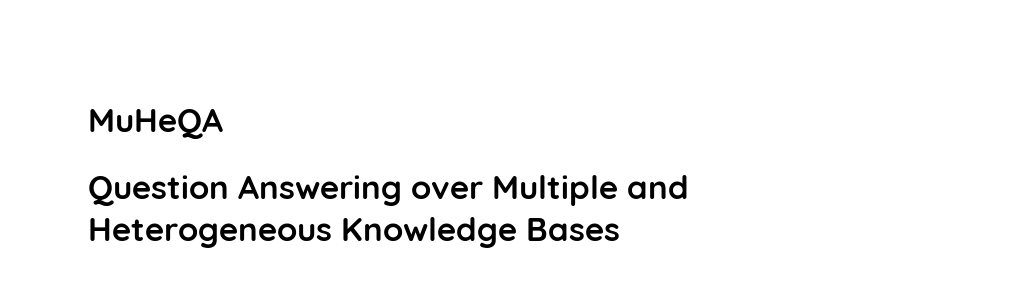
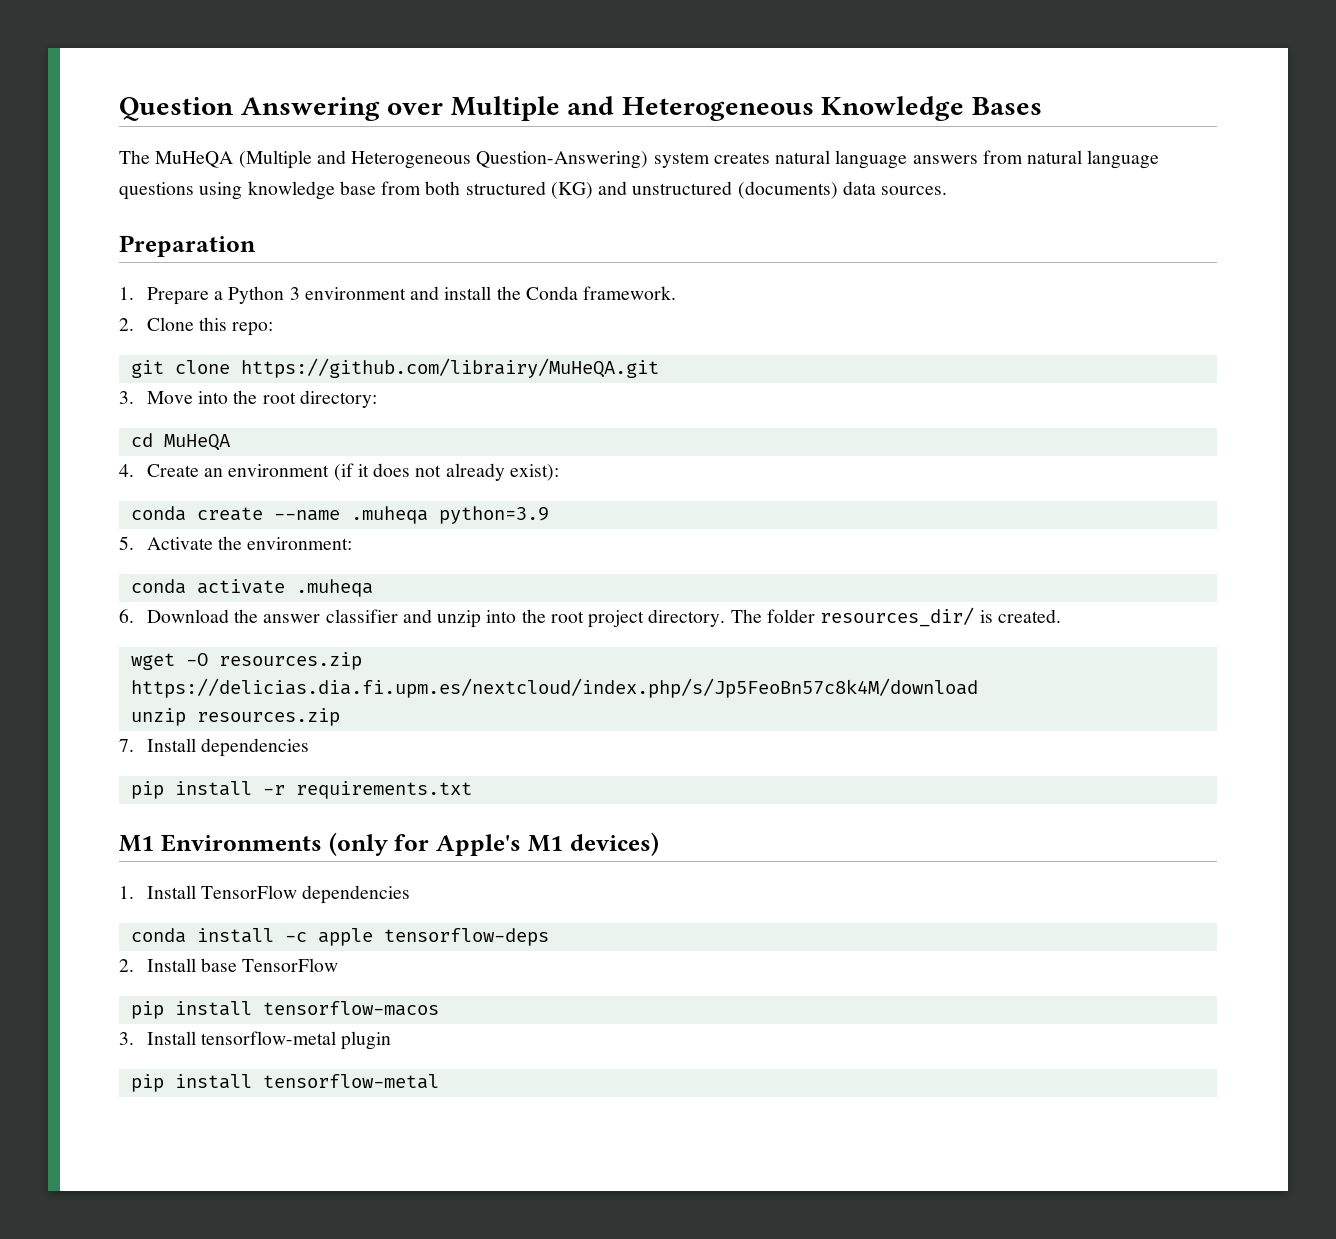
- MuHeQA
+ The MuHeQA (Multiple and Heterogeneous Question-Answering) system creates natural language answers from natural language questions using knowledge base from both structured (KG) and unstructured (documents) data sources.
+ Preparation
+ 1. Prepare a Python 3 environment and install the Conda framework.
+ 2. Clone this repo:
+ git clone https://github.com/librairy/MuHeQA.git
+ 3. Move into the root directory:
+ cd MuHeQA
+ 4. Create an environment (if it does not already exist):
+ conda create --name .muheqa python=3.9
+ 5. Activate the environment:
+ conda activate .muheqa
+ 6. Download the answer classifier and unzip into the root project directory. The folder resources_dir/ is created.
+ wget -O resources.zip https://delicias.dia.fi.upm.es/nextcloud/index.php/s/Jp5FeoBn57c8k4M/download
+ unzip resources.zip
+ 7. Install dependencies
+ pip install -r requirements.txt
+ M1 Environments (only for Apple's M1 devices)
+ 1. Install TensorFlow dependencies
+ conda install -c apple tensorflow-deps
+ 2. Install base TensorFlow
+ pip install tensorflow-macos
+ 3. Install tensorflow-metal plugin
+ pip install tensorflow-metal

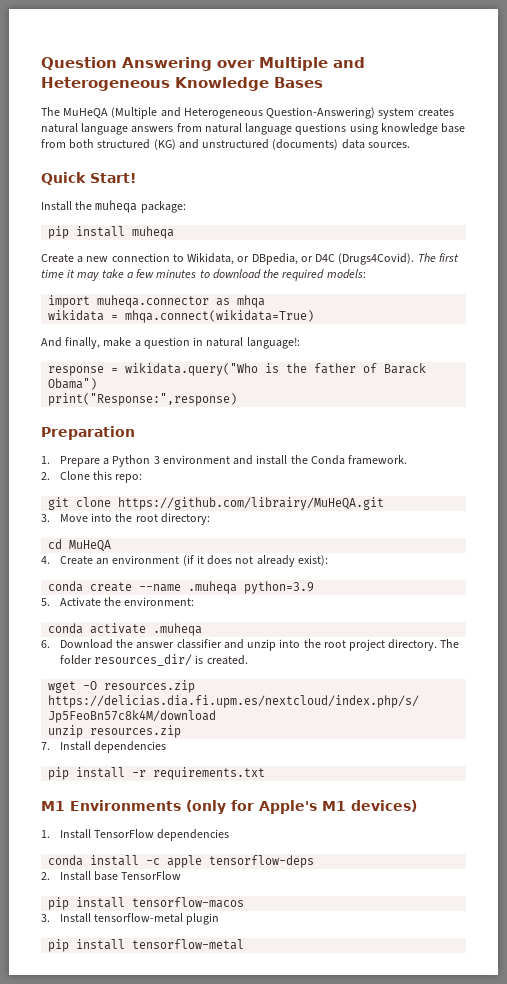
+ Quick Start!
+ Install the muheqa package:
+ pip install muheqa
+ Create a new connection to Wikidata, or DBpedia, or D4C (Drugs4Covid). The first time it may take a few minutes to download the required models:
+ import muheqa.connector as mhqa
+ wikidata = mhqa.connect(wikidata=True)
+ And finally, make a question in natural language!:
+ response = wikidata.query("Who is the father of Barack Obama")
+ print("Response:",response)

